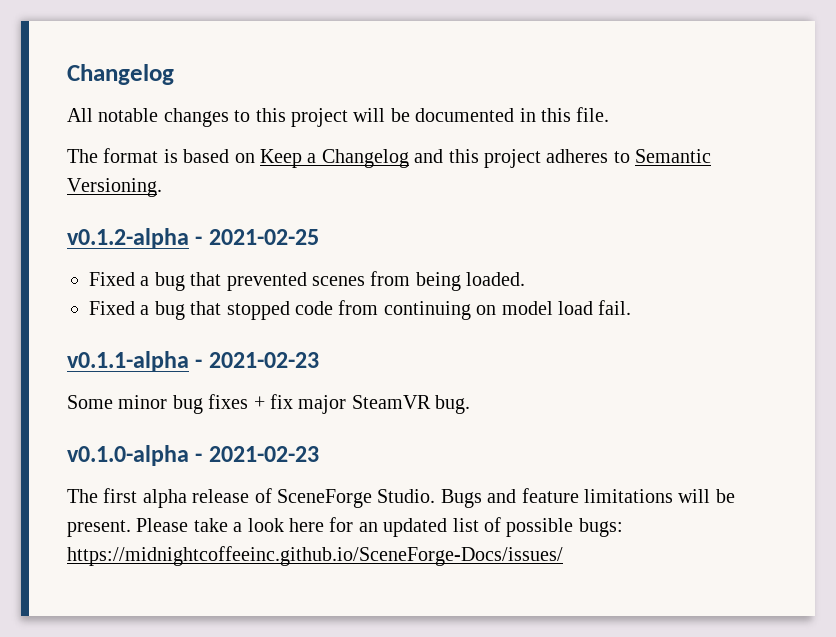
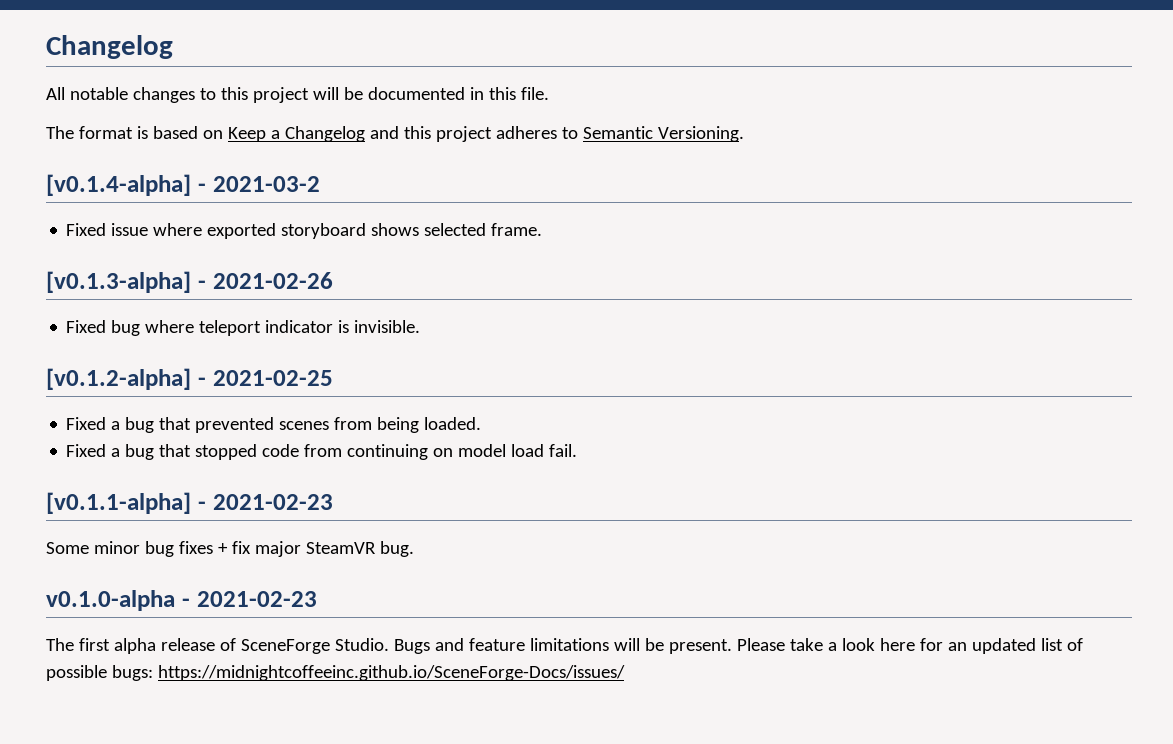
- v0.1.2-alpha - 2021-02-25
+ [v0.1.4-alpha] - 2021-03-2
+ Fixed issue where exported storyboard shows selected frame.
+ [v0.1.3-alpha] - 2021-02-26
+ Fixed bug where teleport indicator is invisible.
+ [v0.1.2-alpha] - 2021-02-25
- v0.1.1-alpha - 2021-02-23
+ [v0.1.1-alpha] - 2021-02-23

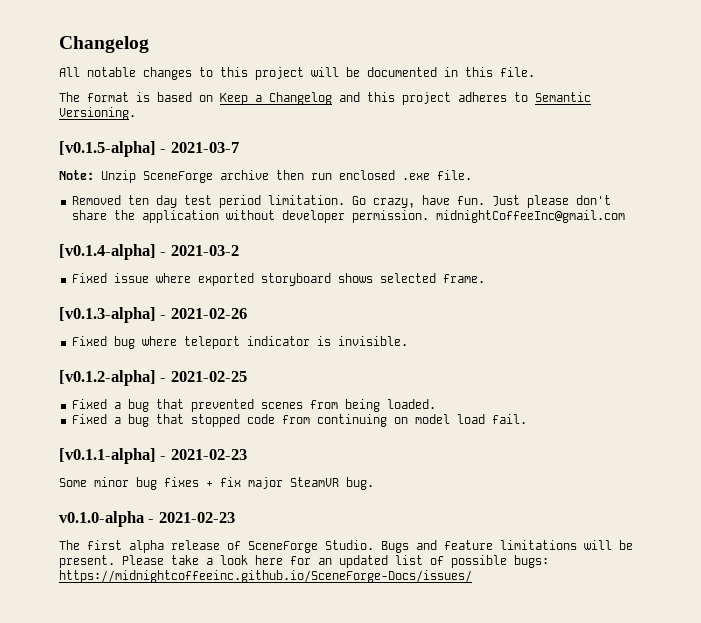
+ [v0.1.5-alpha] - 2021-03-7
+ Note: Unzip SceneForge archive then run enclosed .exe file.
+ Removed ten day test period limitation. Go crazy, have fun. Just please don't share the application without developer permission. midnightCoffeeInc@gmail.com

